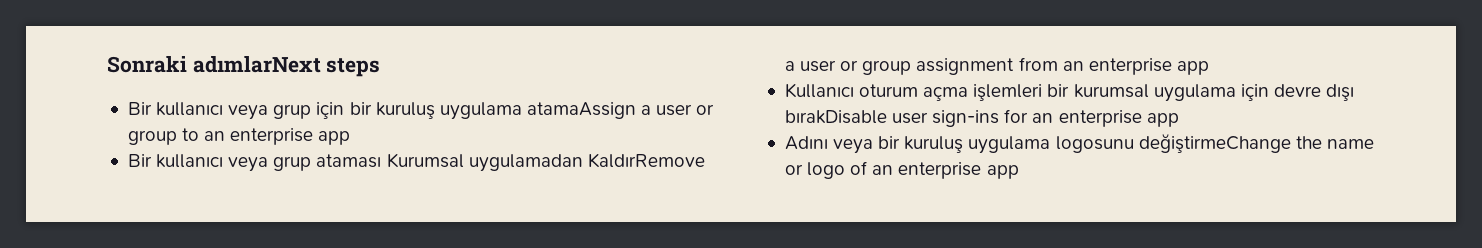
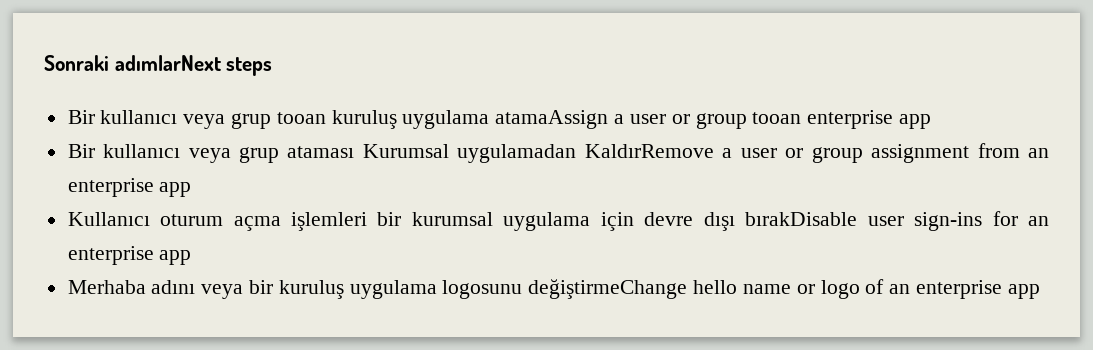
- Bir kullanıcı veya grup için bir kuruluş uygulama atamaAssign a user or group to an enterprise app
+ Bir kullanıcı veya grup tooan kuruluş uygulama atamaAssign a user or group tooan enterprise app
- Adını veya bir kuruluş uygulama logosunu değiştirmeChange the name or logo of an enterprise app
+ Merhaba adını veya bir kuruluş uygulama logosunu değiştirmeChange hello name or logo of an enterprise app

